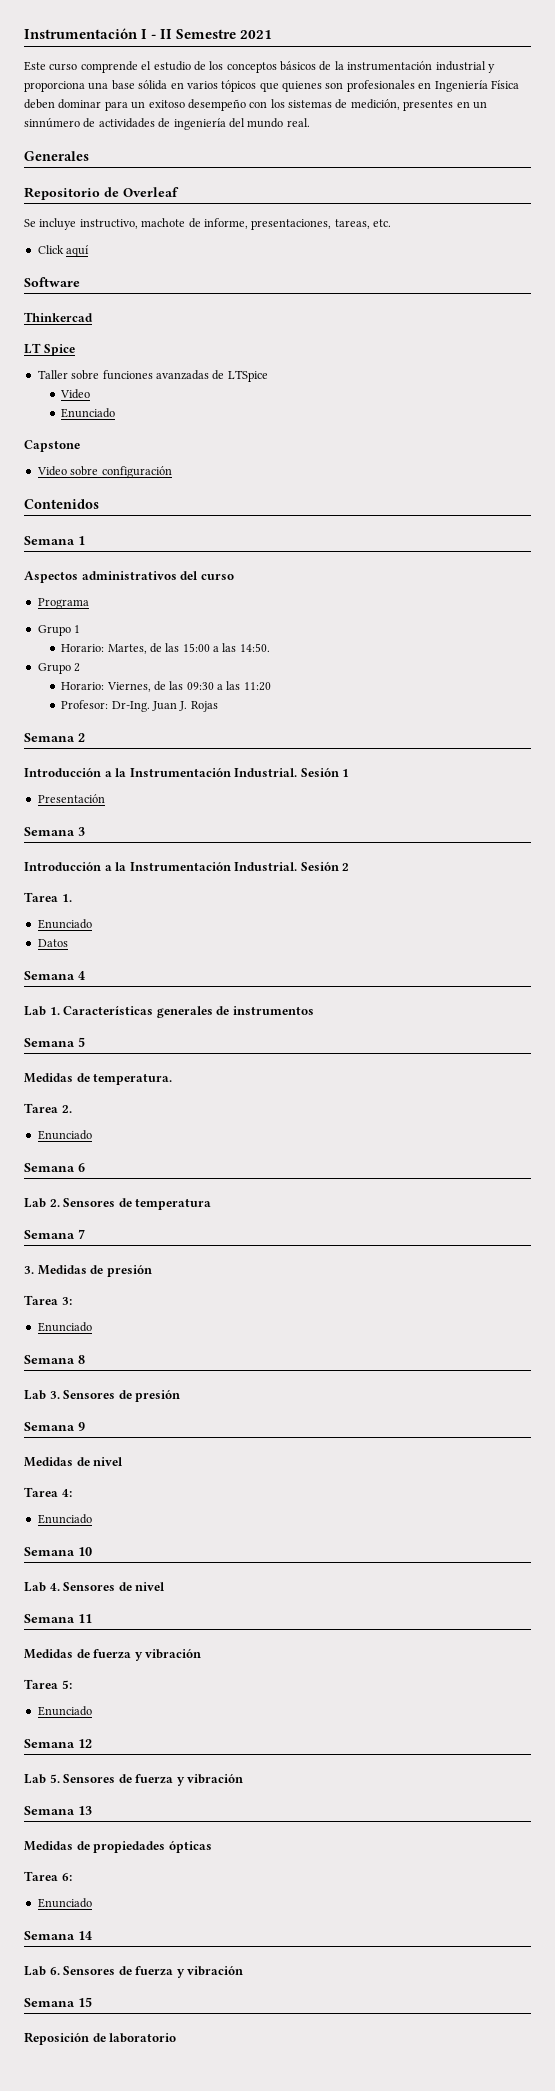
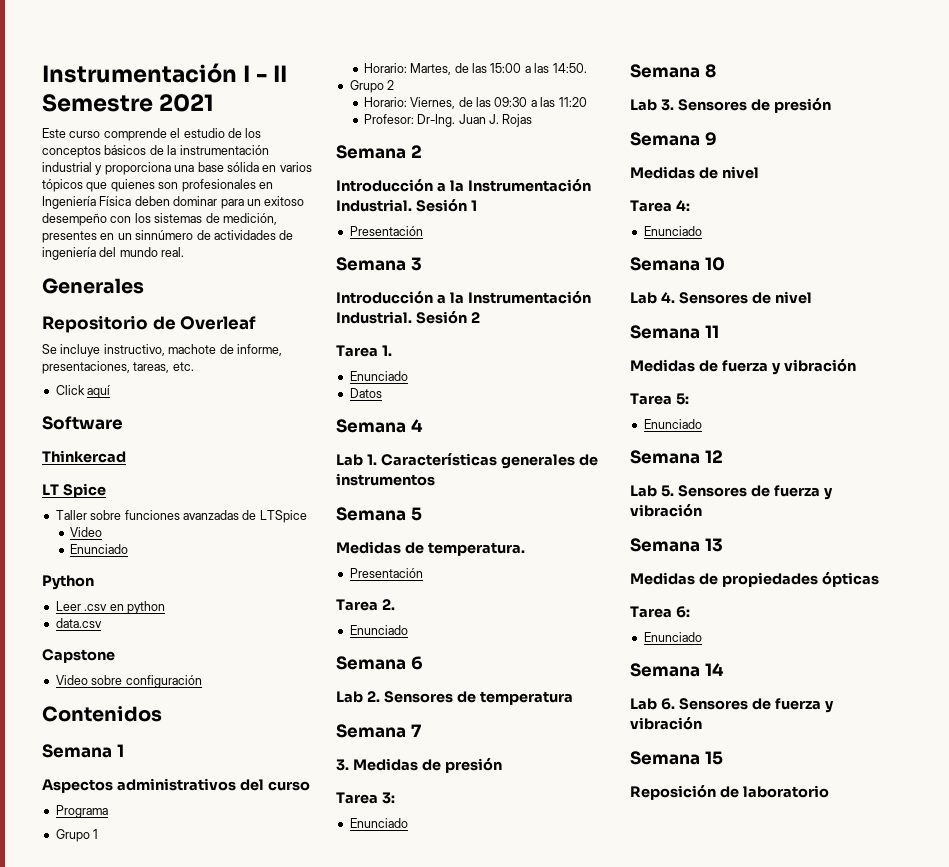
+ Python
+ Leer .csv en python
+ data.csv
  Medidas de temperatura.
+ Presentación

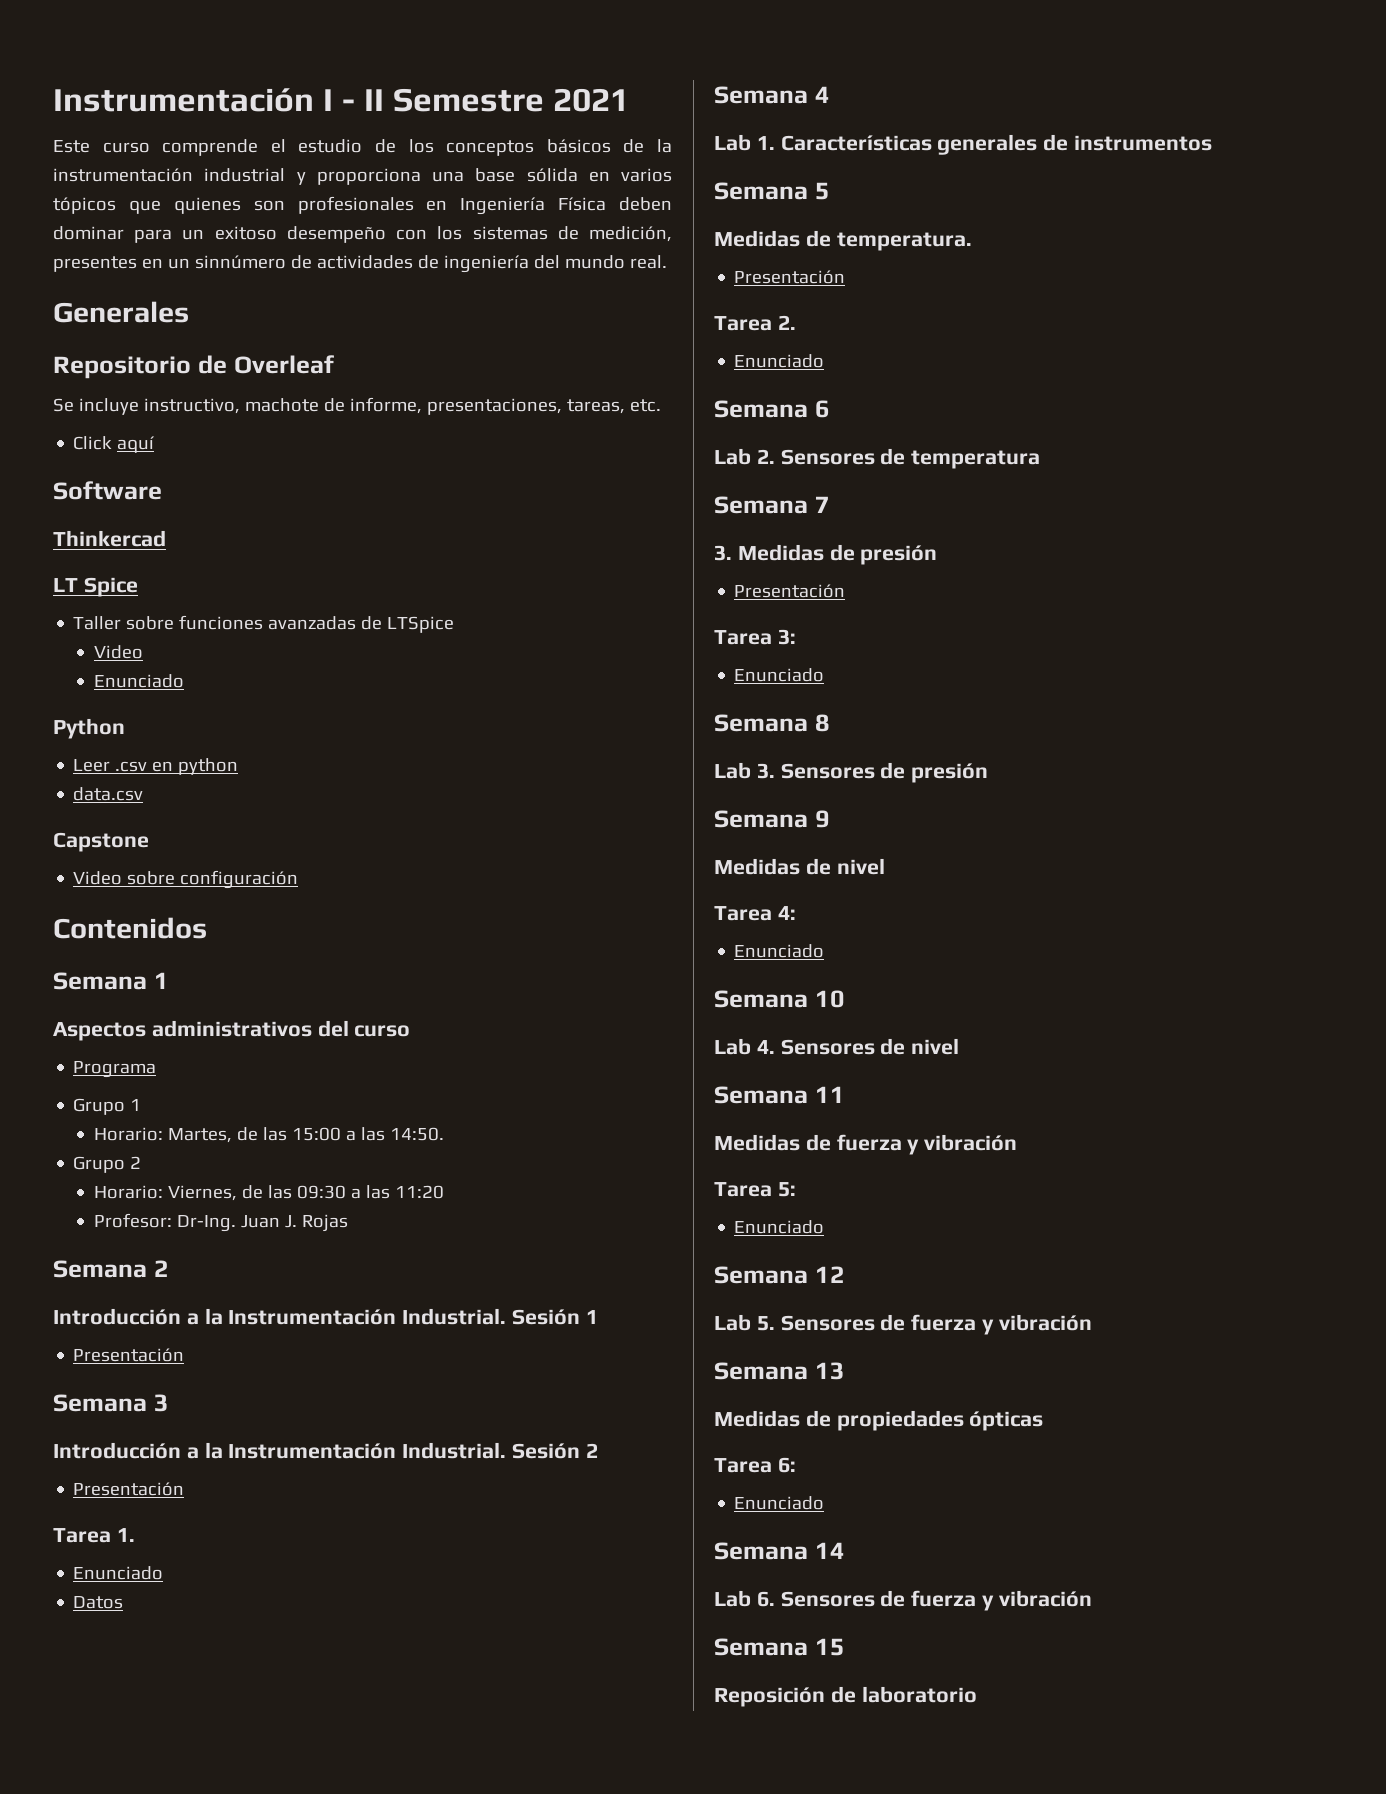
  Sesión 2
+ Presentación
  3. Medidas de presión
+ Presentación

